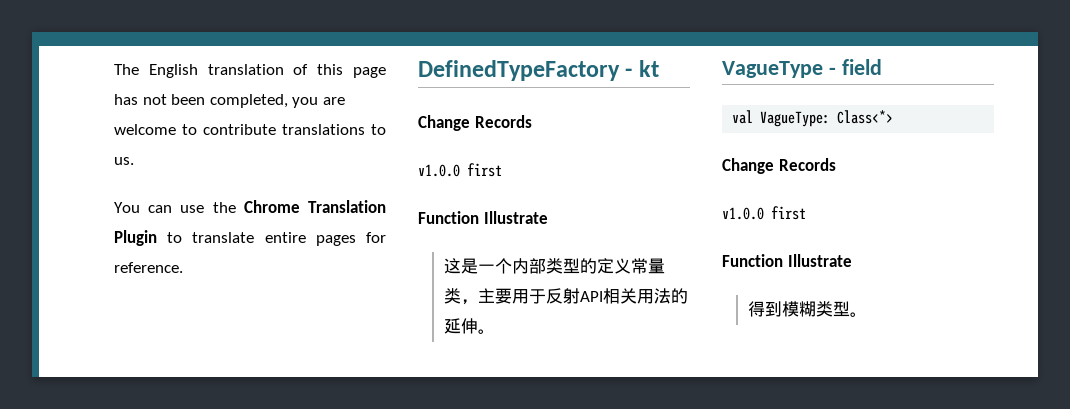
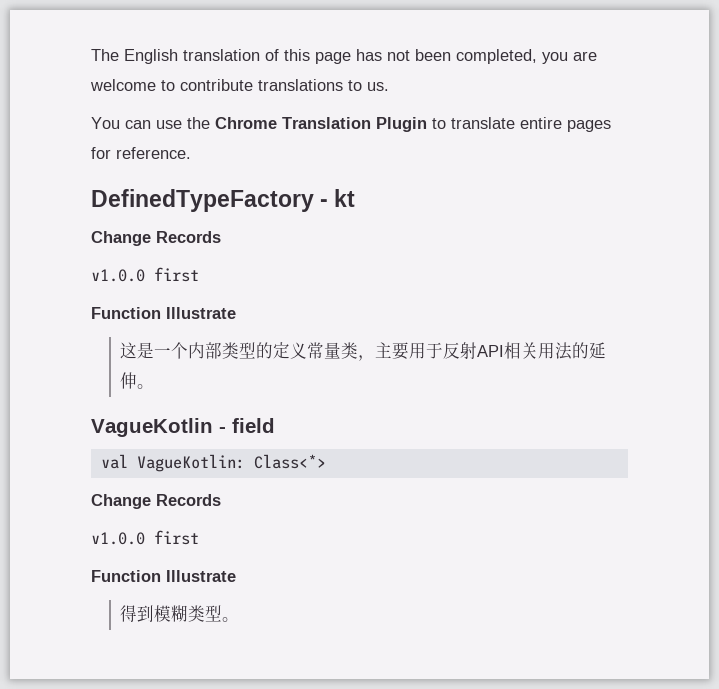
- VagueType - field
+ VagueKotlin - field
- val VagueType: Class<*>
+ val VagueKotlin: Class<*>

